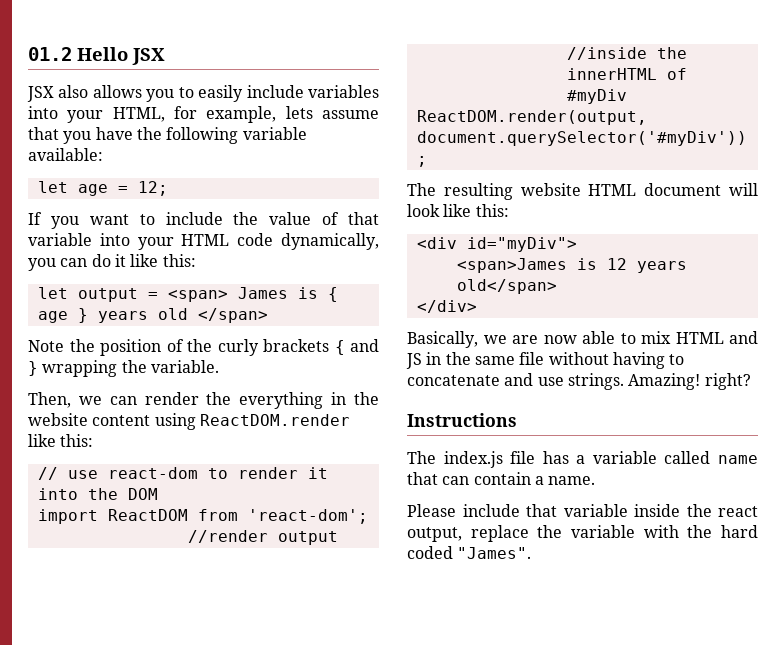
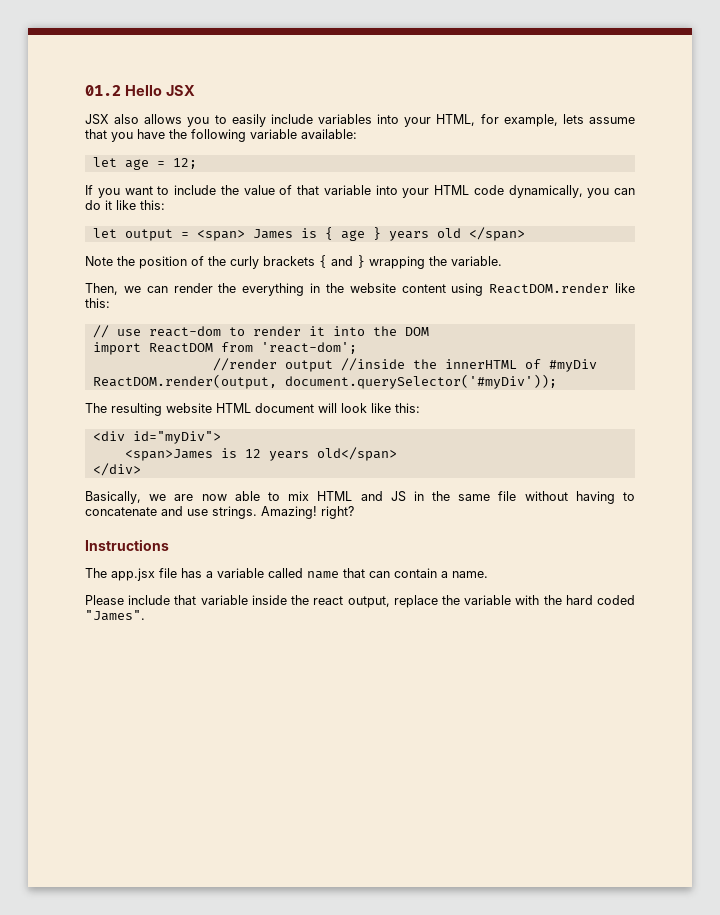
- The index.js file has a variable called name that can contain a name.
+ The app.jsx file has a variable called name that can contain a name.

